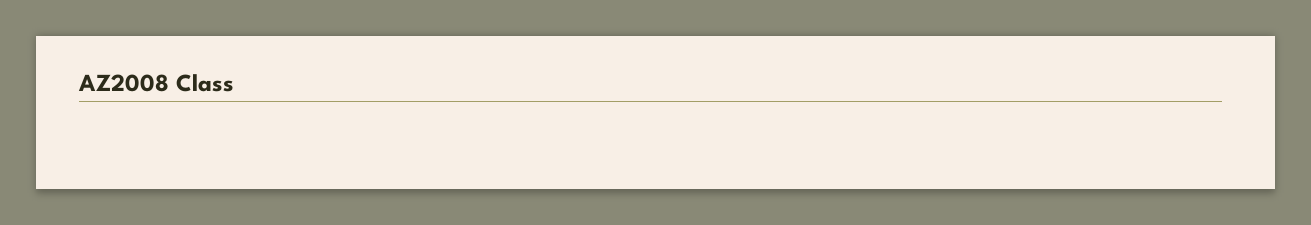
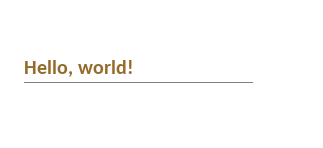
- AZ2008 Class
+ Hello, world!

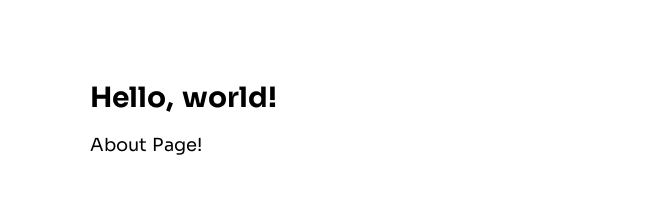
+ About Page!

